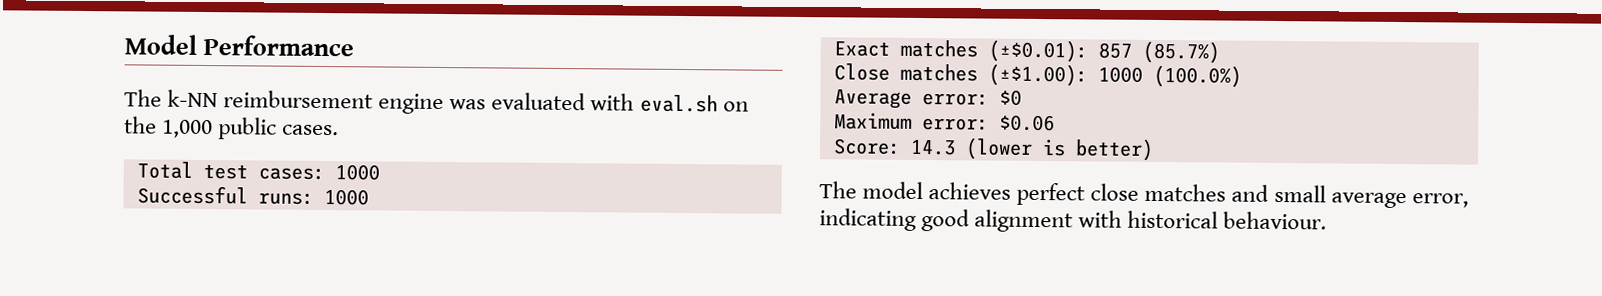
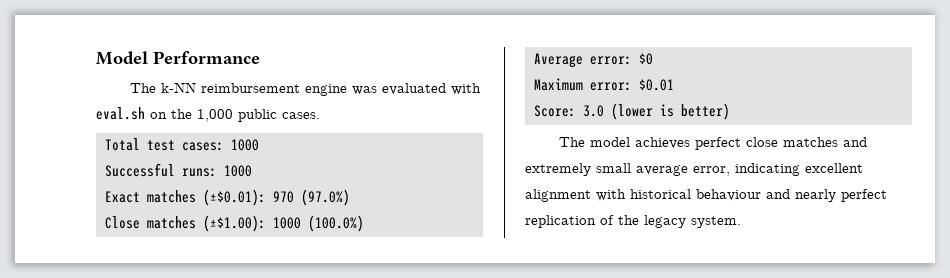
- Exact matches (±$0.01): 857 (85.7%)
+ Exact matches (±$0.01): 970 (97.0%)
- Maximum error: $0.06
+ Maximum error: $0.01
- Score: 14.3 (lower is better)
+ Score: 3.0 (lower is better)
- The model achieves perfect close matches and small average error, indicating good alignment with historical behaviour.
+ The model achieves perfect close matches and extremely small average error, indicating excellent alignment with historical behaviour and nearly perfect replication of the legacy system.

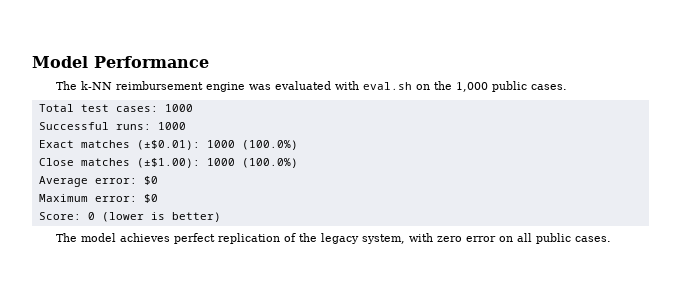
- Exact matches (±$0.01): 970 (97.0%)
+ Exact matches (±$0.01): 1000 (100.0%)
- Maximum error: $0.01
+ Maximum error: $0
- Score: 3.0 (lower is better)
+ Score: 0 (lower is better)
- The model achieves perfect close matches and extremely small average error, indicating excellent alignment with historical behaviour and nearly perfect replication of the legacy system.
+ The model achieves perfect replication of the legacy system, with zero error on all public cases.

